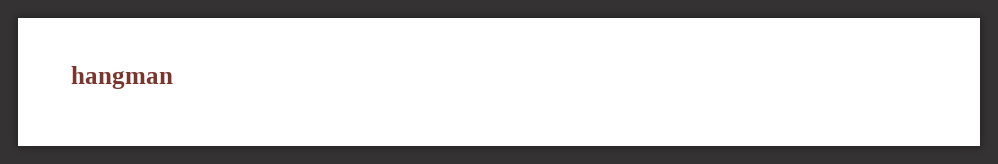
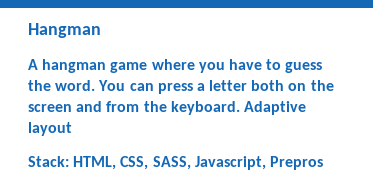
- hangman
+ Hangman
+ A hangman game where you have to guess the word. You can press a letter both on the screen and from the keyboard. Adaptive layout
+ Stack: HTML, CSS, SASS, Javascript, Prepros

